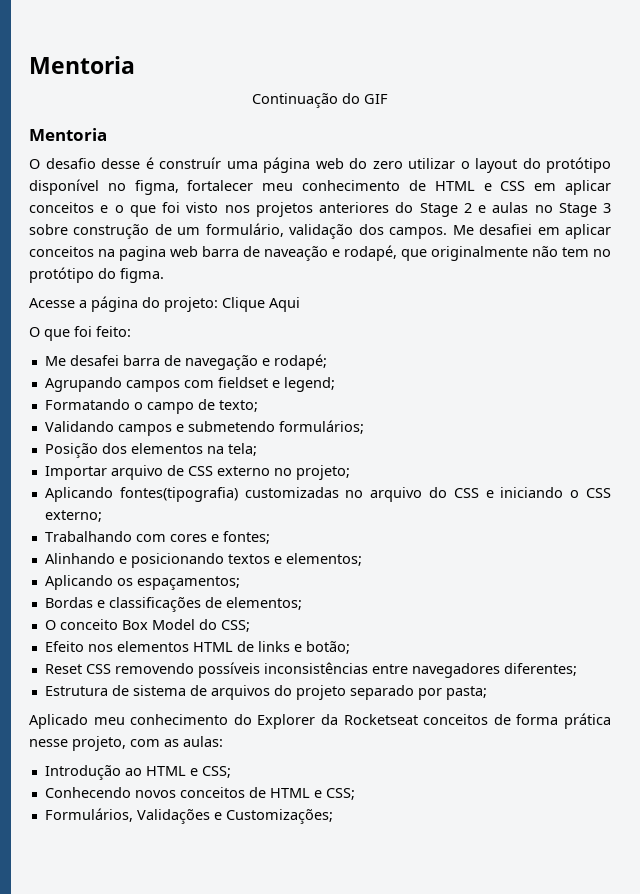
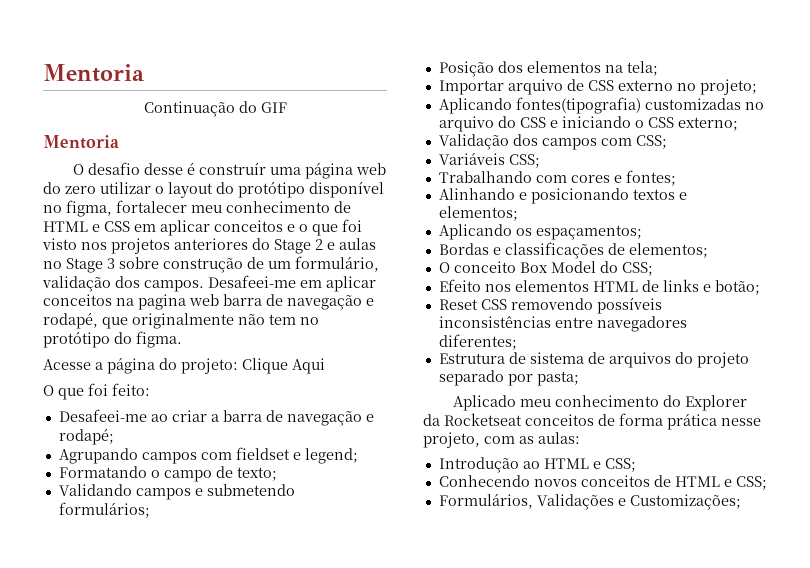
- Me desafiei em aplicar conceitos na pagina web barra de naveação e rodapé, que originalmente não tem no protótipo do figma.
+ Desafeei-me em aplicar conceitos na pagina web barra de navegação e rodapé, que originalmente não tem no protótipo do figma.
- Me desafei barra de navegação e rodapé;
+ Desafeei-me ao criar a barra de navegação e rodapé;
+ Validação dos campos com CSS;
+ Variáveis CSS;

